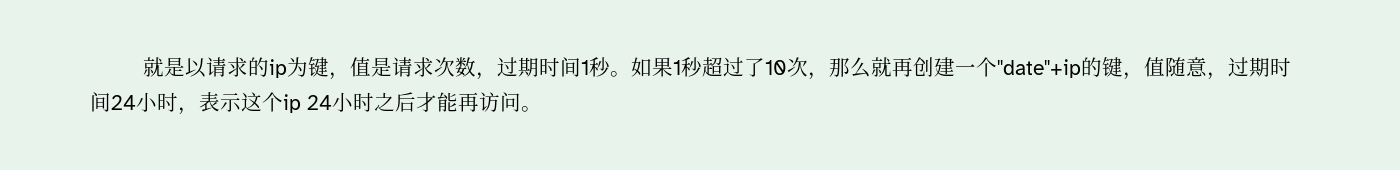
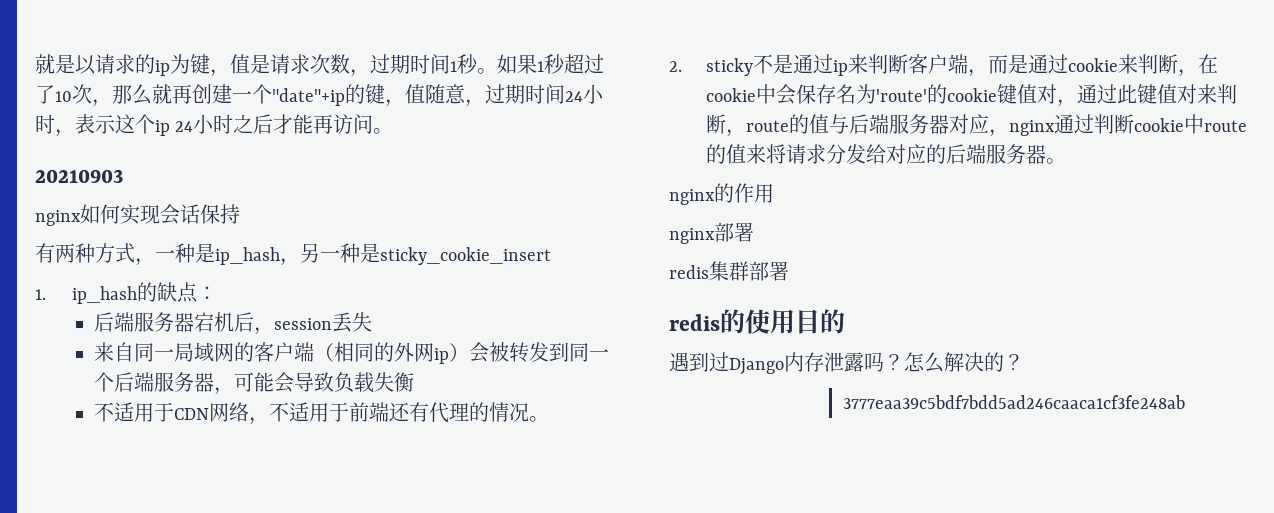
+ 20210903
+ nginx如何实现会话保持
+ 有两种方式，一种是ip_hash，另一种是sticky_cookie_insert
+ 1. ip_hash的缺点：
+ 后端服务器宕机后，session丢失
+ 来自同一局域网的客户端（相同的外网ip）会被转发到同一个后端服务器，可能会导致负载失衡
+ 不适用于CDN网络，不适用于前端还有代理的情况。
+ 2. sticky不是通过ip来判断客户端，而是通过cookie来判断，在cookie中会保存名为'route'的cookie键值对，通过此键值对来判断，route的值与后端服务器对应，nginx通过判断cookie中route的值来将请求分发给对应的后端服务器。
+ nginx的作用
+ nginx部署
+ redis集群部署
+ redis的使用目的
+ 遇到过Django内存泄露吗？怎么解决的？
+ 3777eaa39c5bdf7bdd5ad246caaca1cf3fe248ab

